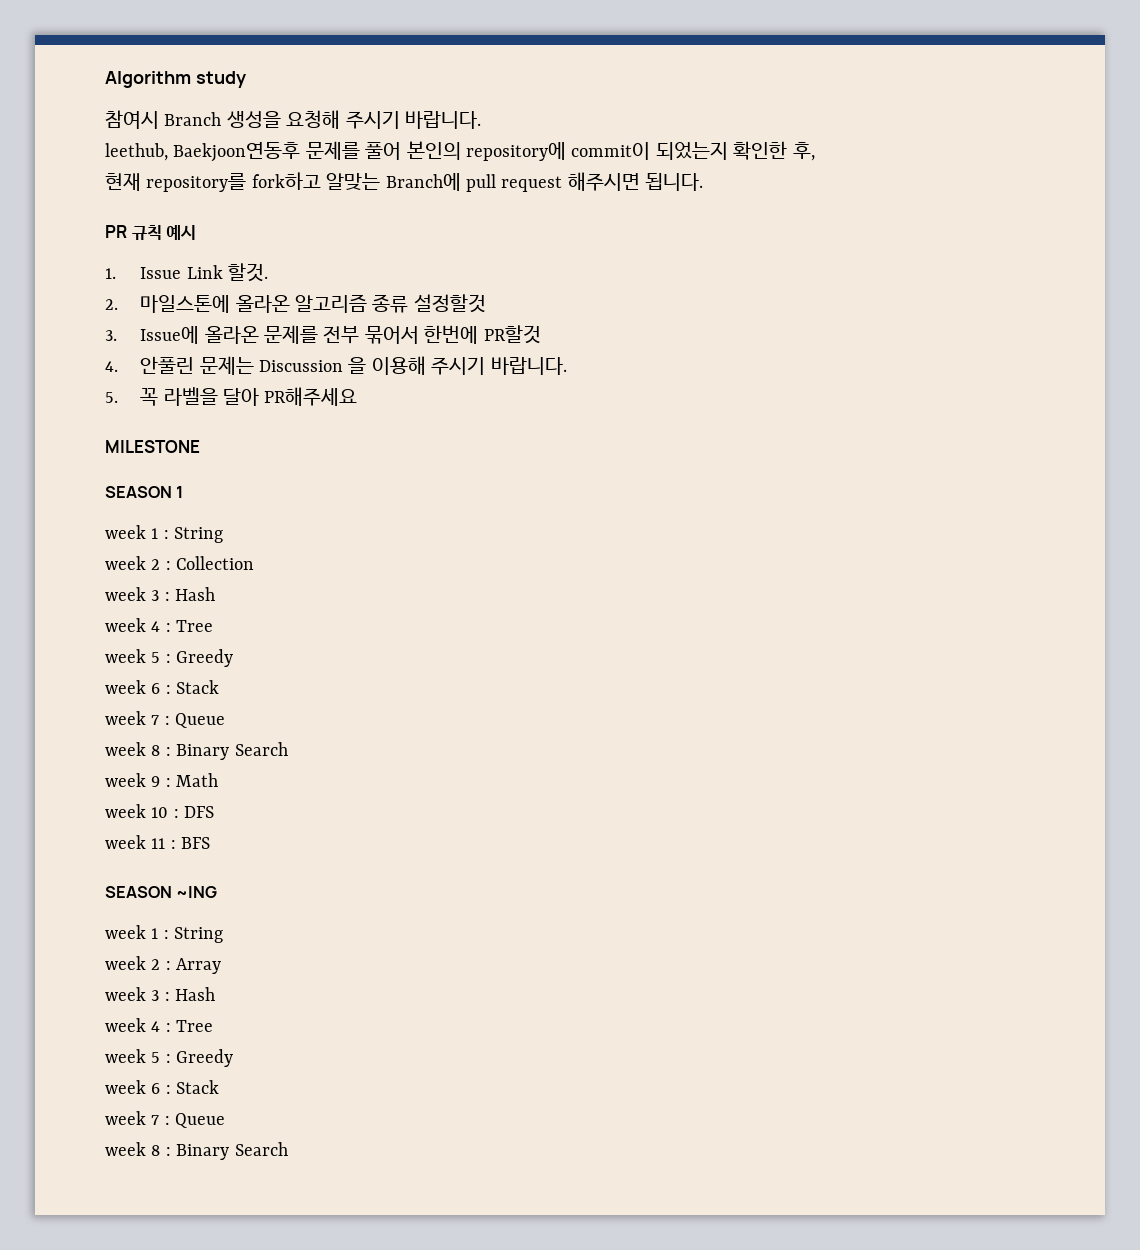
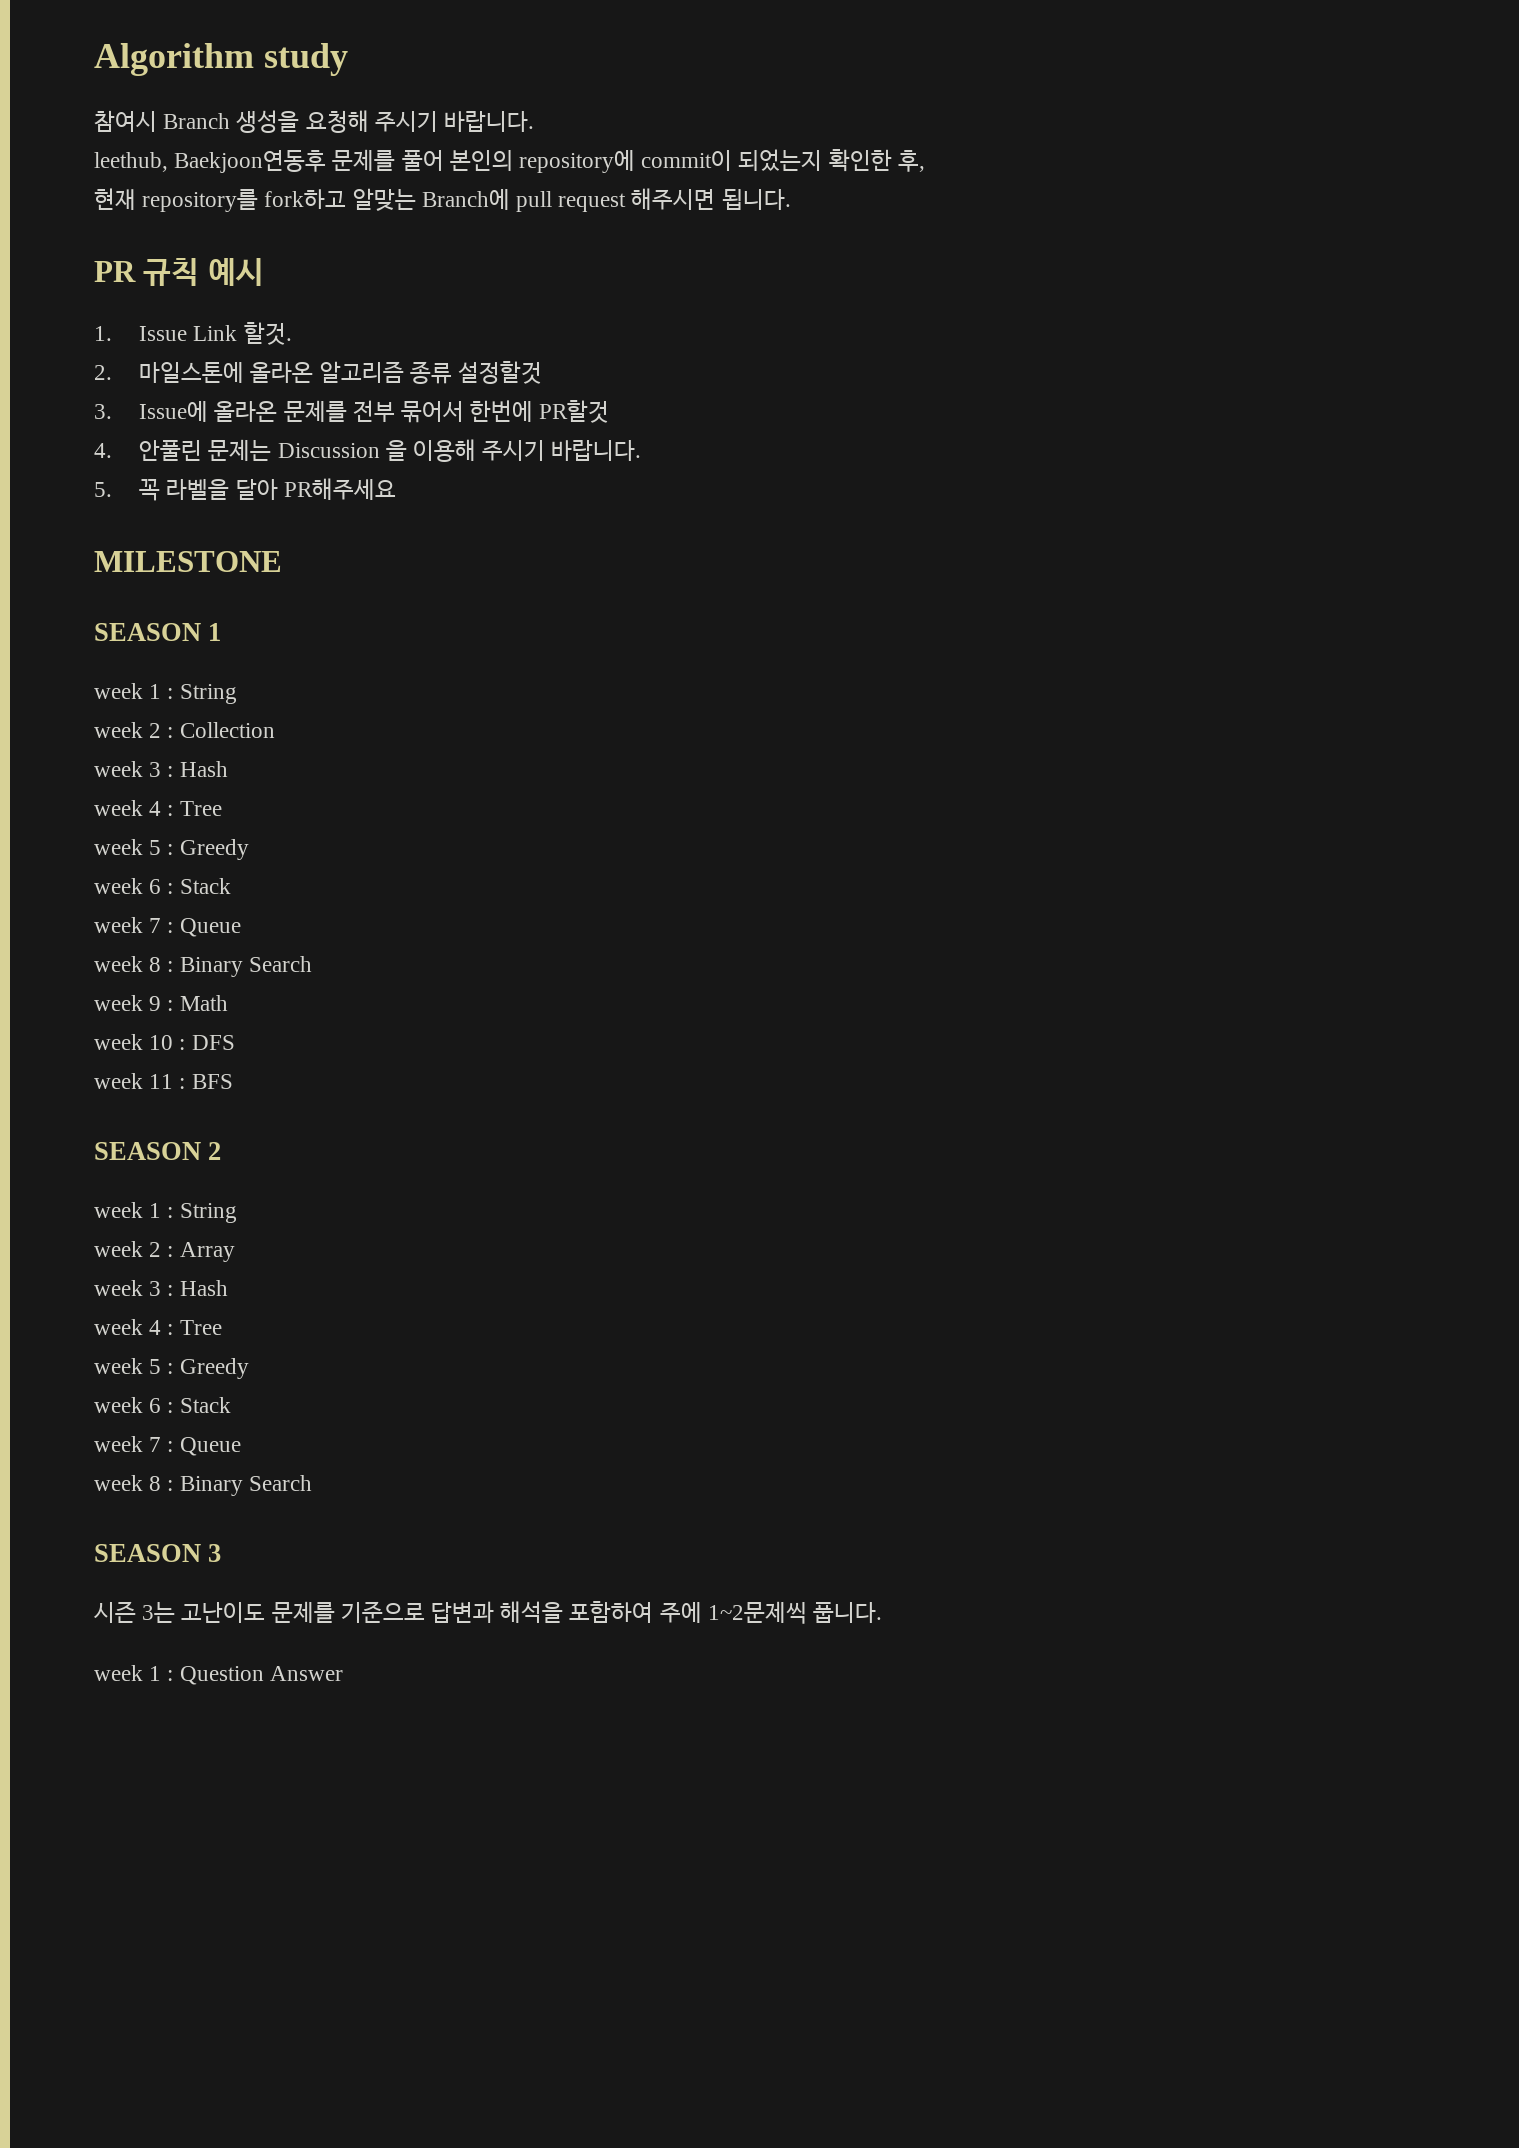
- SEASON ~ING
+ SEASON 2
+ SEASON 3
+ 시즌 3는 고난이도 문제를 기준으로 답변과 해석을 포함하여 주에 1~2문제씩 풉니다.
+ week 1 : Question Answer

